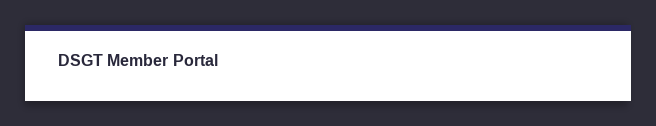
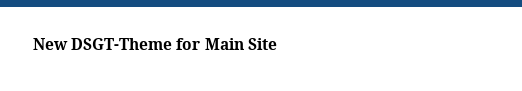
- DSGT Member Portal
+ New DSGT-Theme for Main Site

